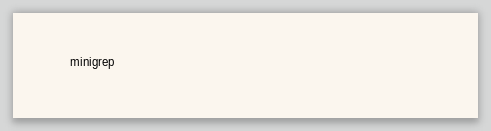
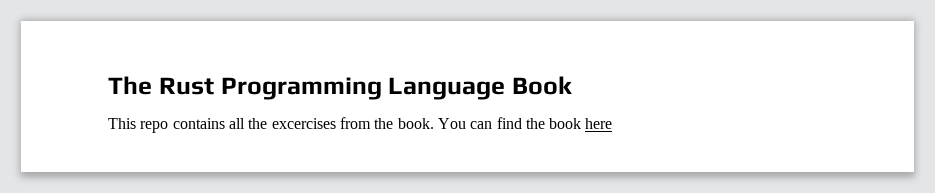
- minigrep
+ The Rust Programming Language Book
+ This repo contains all the excercises from the book. You can find the book here

